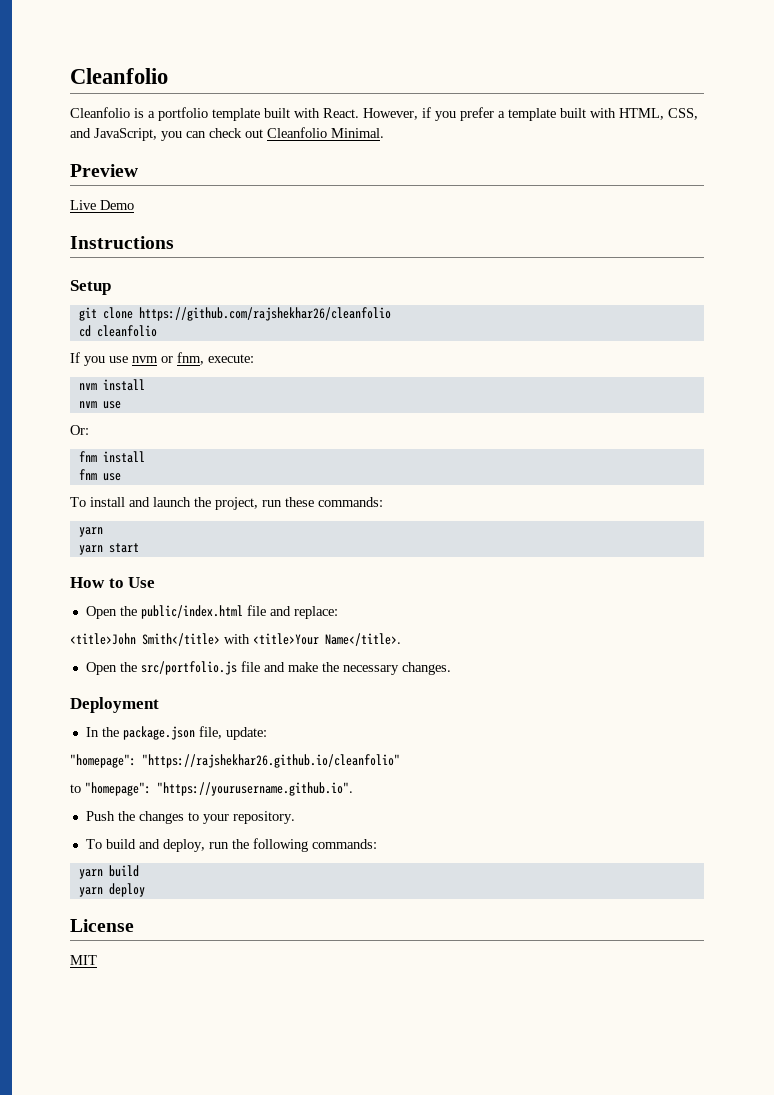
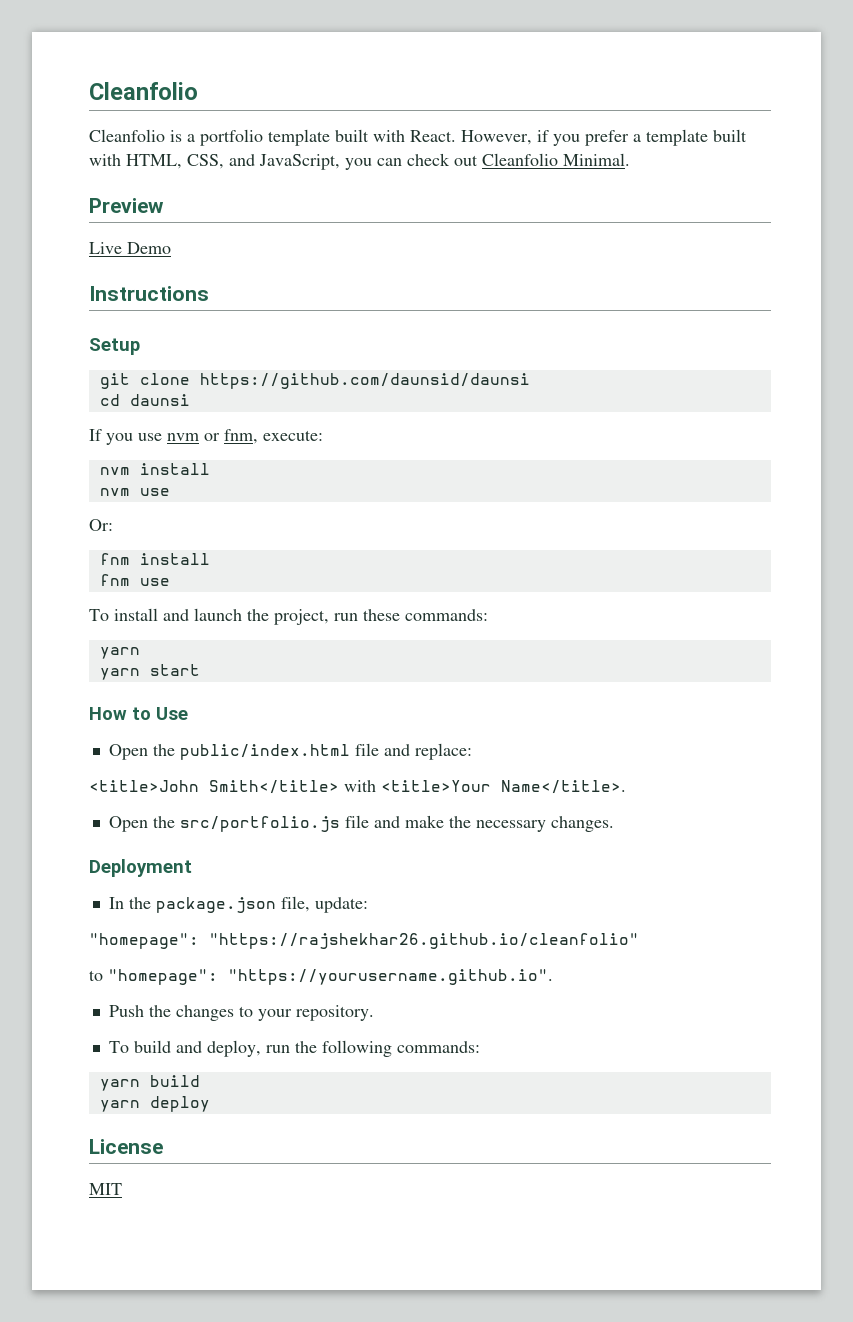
- git clone https://github.com/rajshekhar26/cleanfolio
+ git clone https://github.com/daunsid/daunsi
- cd cleanfolio
+ cd daunsi

